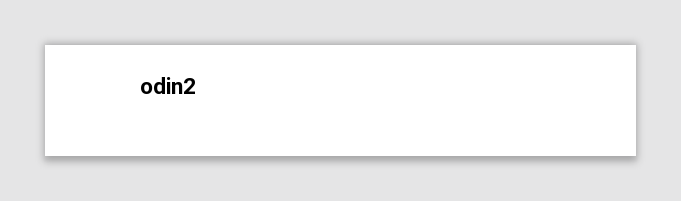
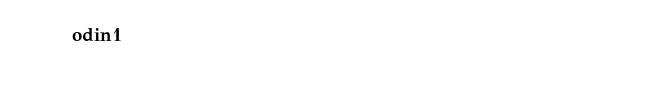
- odin2
+ odin1

